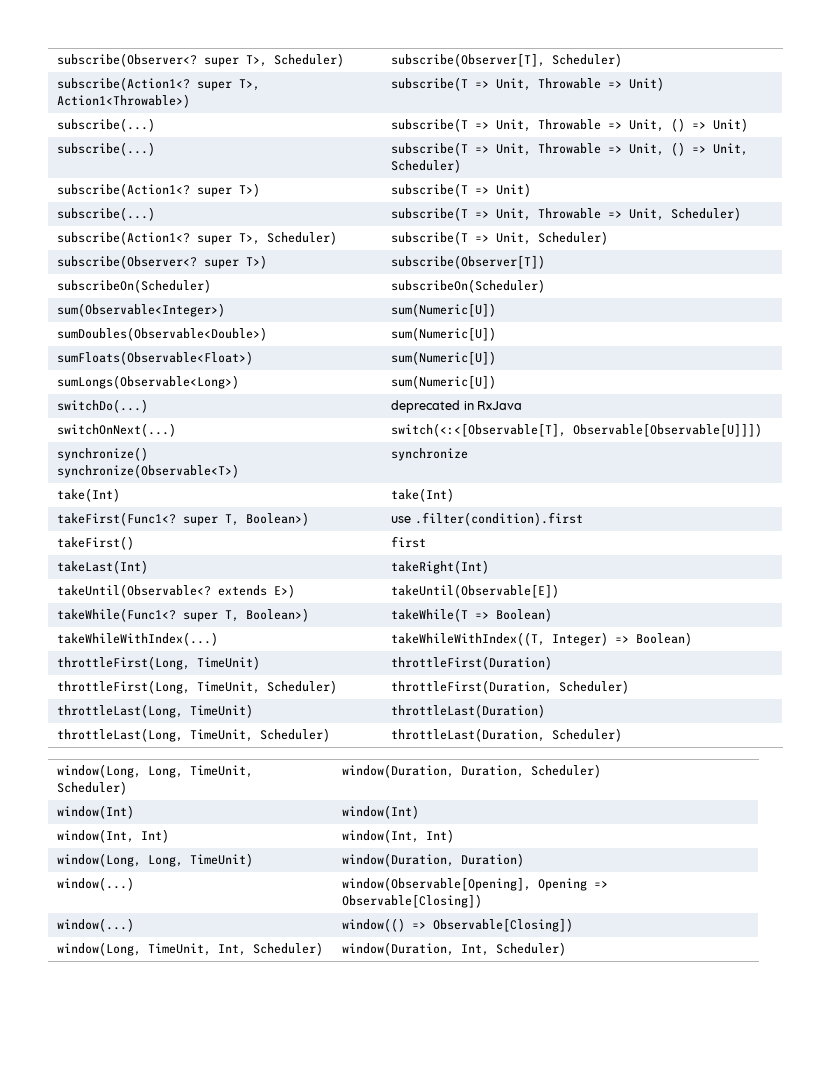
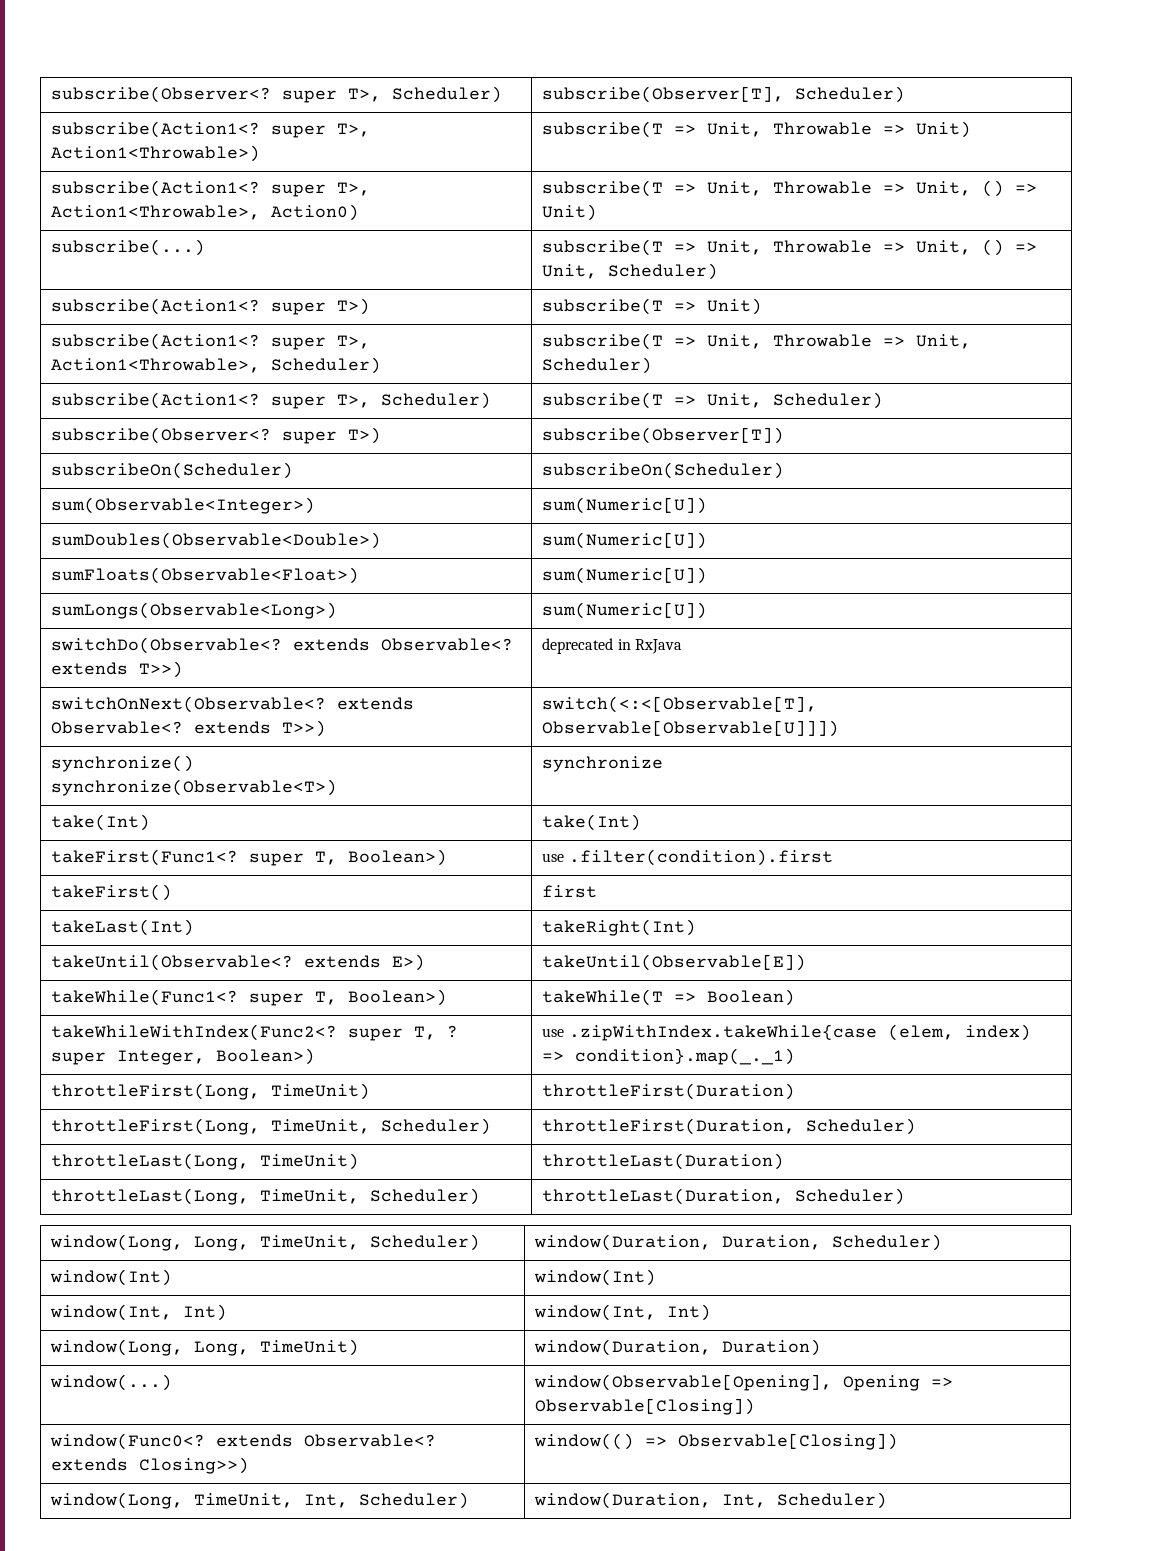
- subscribe(...) | subscribe(T => Unit, Throwable => Unit, () => Unit)
+ subscribe(Action1<? super T>, Action1<Throwable>, Action0) | subscribe(T => Unit, Throwable => Unit, () => Unit)
- subscribe(...) | subscribe(T => Unit, Throwable => Unit, Scheduler)
+ subscribe(Action1<? super T>, Action1<Throwable>, Scheduler) | subscribe(T => Unit, Throwable => Unit, Scheduler)
- switchDo(...) | deprecated in RxJava
- switchOnNext(...) | switch(<:<[Observable[T], Observable[Observable[U]]])
+ switchDo(Observable<? extends Observable<? extends T>>) | deprecated in RxJava
+ switchOnNext(Observable<? extends Observable<? extends T>>) | switch(<:<[Observable[T], Observable[Observable[U]]])
- takeWhileWithIndex(...) | takeWhileWithIndex((T, Integer) => Boolean)
+ takeWhileWithIndex(Func2<? super T, ? super Integer, Boolean>) | use .zipWithIndex.takeWhile{case (elem, index) => condition}.map(_._1)
- window(...) | window(() => Observable[Closing])
+ window(Func0<? extends Observable<? extends Closing>>) | window(() => Observable[Closing])

